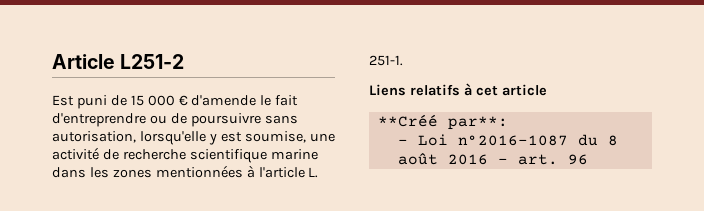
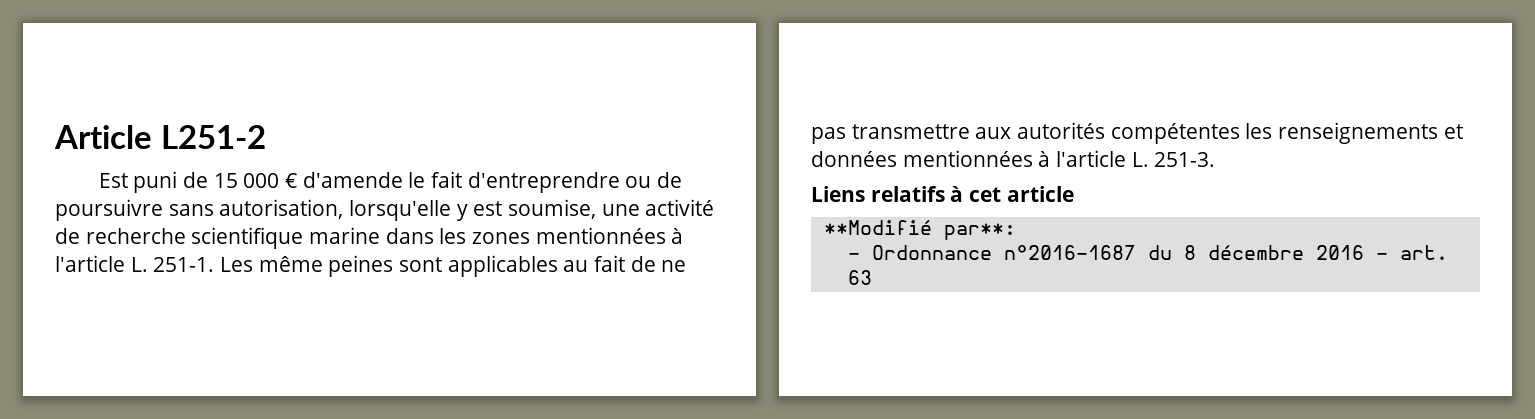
+ Les même peines sont applicables au fait de ne pas transmettre aux autorités compétentes les renseignements et données mentionnées à l'article L. 251-3.
- **Créé par**:
+ **Modifié par**:
- - Loi n°2016-1087 du 8 août 2016 - art. 96
+ - Ordonnance n°2016-1687 du 8 décembre 2016 - art. 63

